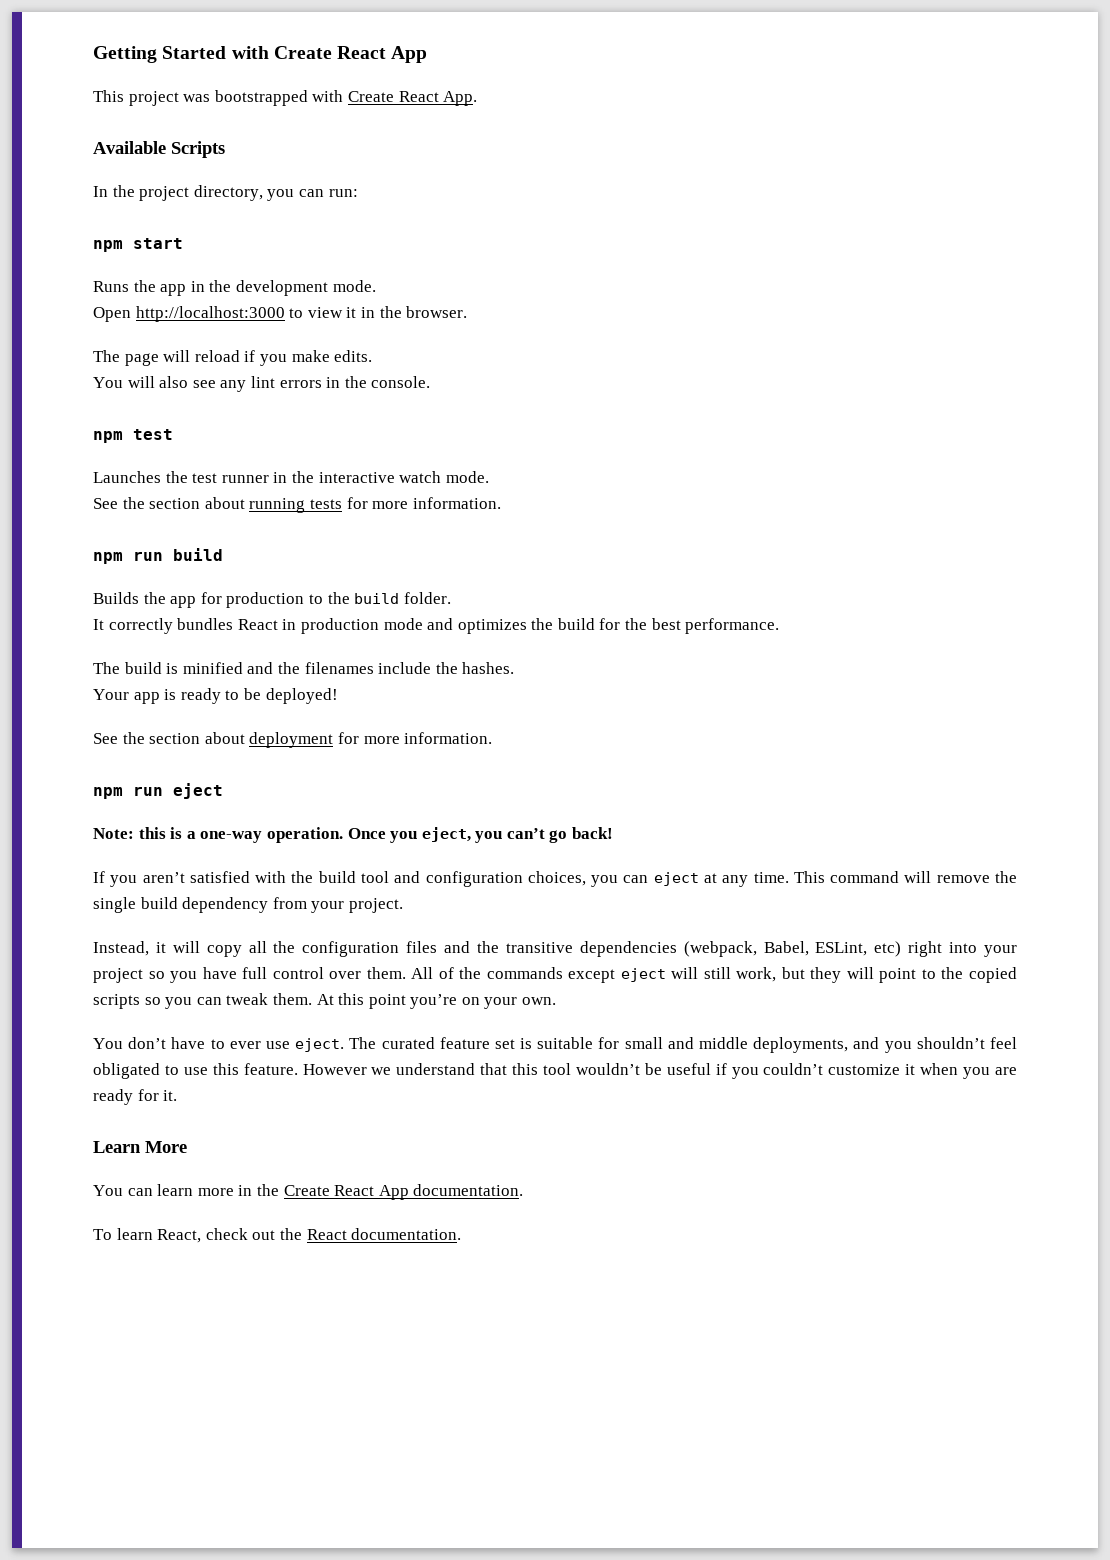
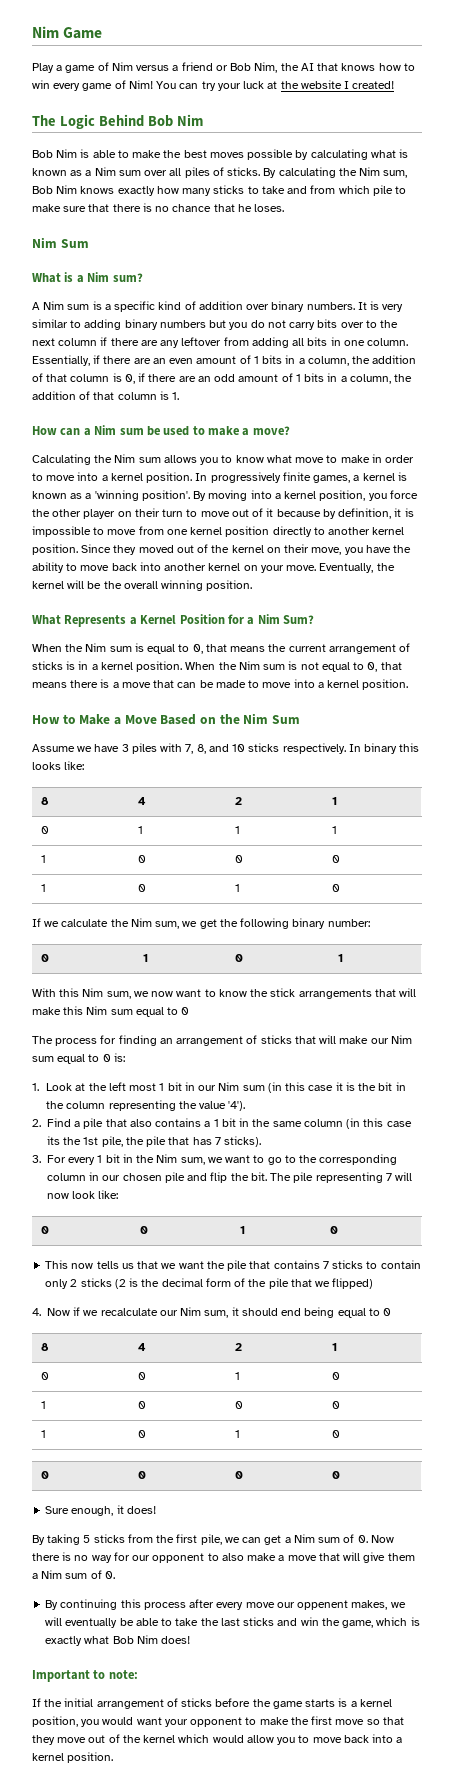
- Getting Started with Create React App
- This project was bootstrapped with Create React App.
- Available Scripts
- In the project directory, you can run:
- npm start
- Runs the app in the development mode.
- Open http://localhost:3000 to view it in the browser.
- The page will reload if you make edits.
- You will also see any lint errors in the console.
- npm test
- Launches the test runner in the interactive watch mode.
- See the section about running tests for more information.
- npm run build
- Builds the app for production to the build folder.
- It correctly bundles React in production mode and optimizes the build for the best performance.
- The build is minified and the filenames include the hashes.
- Your app is ready to be deployed!
- See the section about deployment for more information.
- npm run eject
- Note: this is a one-way operation. Once you eject, you can’t go back!
- If you aren’t satisfied with the build tool and configuration choices, you can eject at any time. This command will remove the single build dependency from your project.
- Instead, it will copy all the configuration files and the transitive dependencies (webpack, Babel, ESLint, etc) right into your project so you have full control over them. All of the commands except eject will still work, but they will point to the copied scripts so you can tweak them. At this point you’re on your own.
- You don’t have to ever use eject. The curated feature set is suitable for small and middle deployments, and you shouldn’t feel obligated to use this feature. However we understand that this tool wouldn’t be useful if you couldn’t customize it when you are ready for it.
- Learn More
- You can learn more in the Create React App documentation.
- To learn React, check out the React documentation.
+ Nim Game
+ Play a game of Nim versus a friend or Bob Nim, the AI that knows how to win every game of Nim! You can try your luck at the website I created!
+ The Logic Behind Bob Nim
+ Bob Nim is able to make the best moves possible by calculating what is known as a Nim sum over all piles of sticks. By calculating the Nim sum, Bob Nim knows exactly how many sticks to take and from which pile to make sure that there is no chance that he loses.
+ Nim Sum
+ What is a Nim sum?
+ A Nim sum is a specific kind of addition over binary numbers. It is very similar to adding binary numbers but you do not carry bits over to the next column if there are any leftover from adding all bits in one column. Essentially, if there are an even amount of 1 bits in a column, the addition of that column is 0, if there are an odd amount of 1 bits in a column, the addition of that column is 1.
+ How can a Nim sum be used to make a move?
+ Calculating the Nim sum allows you to know what move to make in order to move into a kernel position. In progressively finite games, a kernel is known as a 'winning position'. By moving into a kernel position, you force the other player on their turn to move out of it because by definition, it is impossible to move from one kernel position directly to another kernel position. Since they moved out of the kernel on their move, you have the ability to move back into another kernel on your move. Eventually, the kernel will be the overall winning position.
+ What Represents a Kernel Position for a Nim Sum?
+ When the Nim sum is equal to 0, that means the current arrangement of sticks is in a kernel position. When the Nim sum is not equal to 0, that means there is a move that can be made to move into a kernel position.
+ How to Make a Move Based on the Nim Sum
+ Assume we have 3 piles with 7, 8, and 10 sticks respectively. In binary this looks like:
+ 8 | 4 | 2 | 1
+ 0 | 1 | 1 | 1
+ 1 | 0 | 0 | 0
+ 1 | 0 | 1 | 0
+ If we calculate the Nim sum, we get the following binary number:
+ 0 | 1 | 0 | 1
+ With this Nim sum, we now want to know the stick arrangements that will make this Nim sum equal to 0
+ The process for finding an arrangement of sticks that will make our Nim sum equal to 0 is:
+ 1. Look at the left most 1 bit in our Nim sum (in this case it is the bit in the column representing the value '4').
+ 2. Find a pile that also contains a 1 bit in the same column (in this case its the 1st pile, the pile that has 7 sticks).
+ 3. For every 1 bit in the Nim sum, we want to go to the corresponding column in our chosen pile and flip the bit. The pile representing 7 will now look like:
+ 0 | 0 | 1 | 0
+ This now tells us that we want the pile that contains 7 sticks to contain only 2 sticks (2 is the decimal form of the pile that we flipped)
+ 4. Now if we recalculate our Nim sum, it should end being equal to 0
+ 8 | 4 | 2 | 1
+ 0 | 0 | 1 | 0
+ 1 | 0 | 0 | 0
+ 1 | 0 | 1 | 0
+ 0 | 0 | 0 | 0
+ Sure enough, it does!
+ By taking 5 sticks from the first pile, we can get a Nim sum of 0. Now there is no way for our opponent to also make a move that will give them a Nim sum of 0.
+ By continuing this process after every move our oppenent makes, we will eventually be able to take the last sticks and win the game, which is exactly what Bob Nim does!
+ Important to note:
+ If the initial arrangement of sticks before the game starts is a kernel position, you would want your opponent to make the first move so that they move out of the kernel which would allow you to move back into a kernel position.

